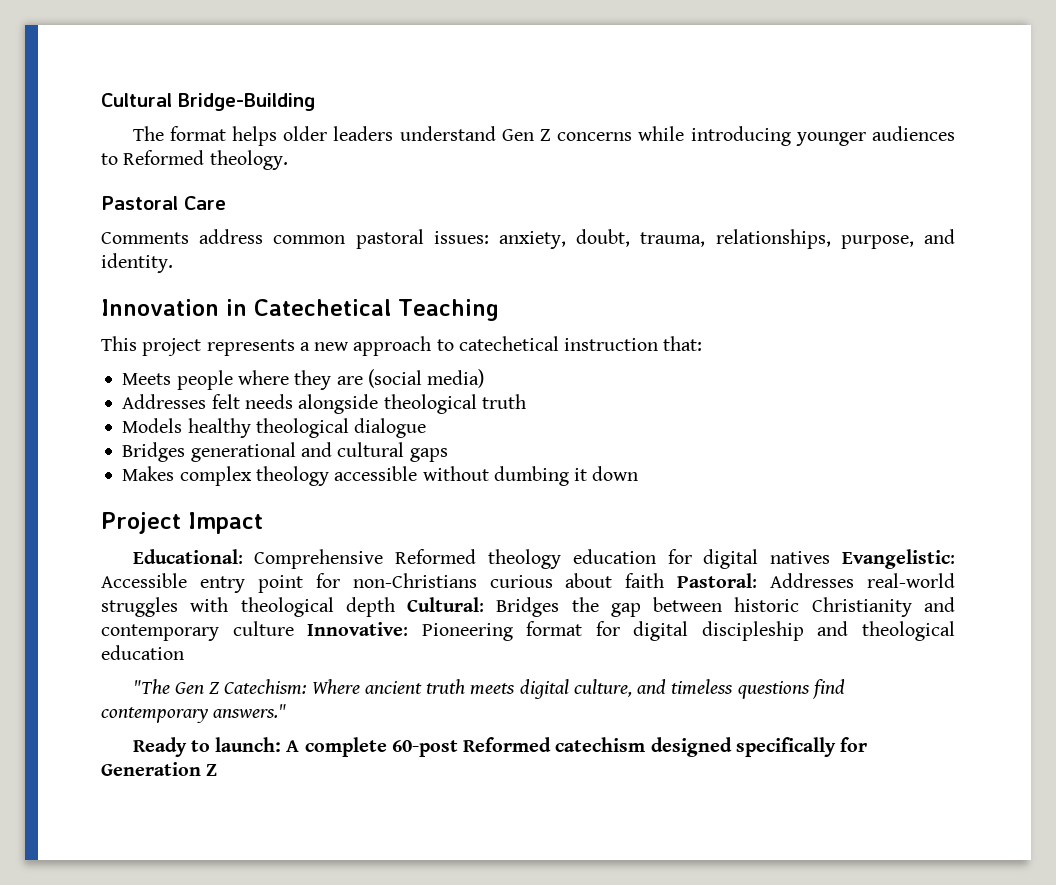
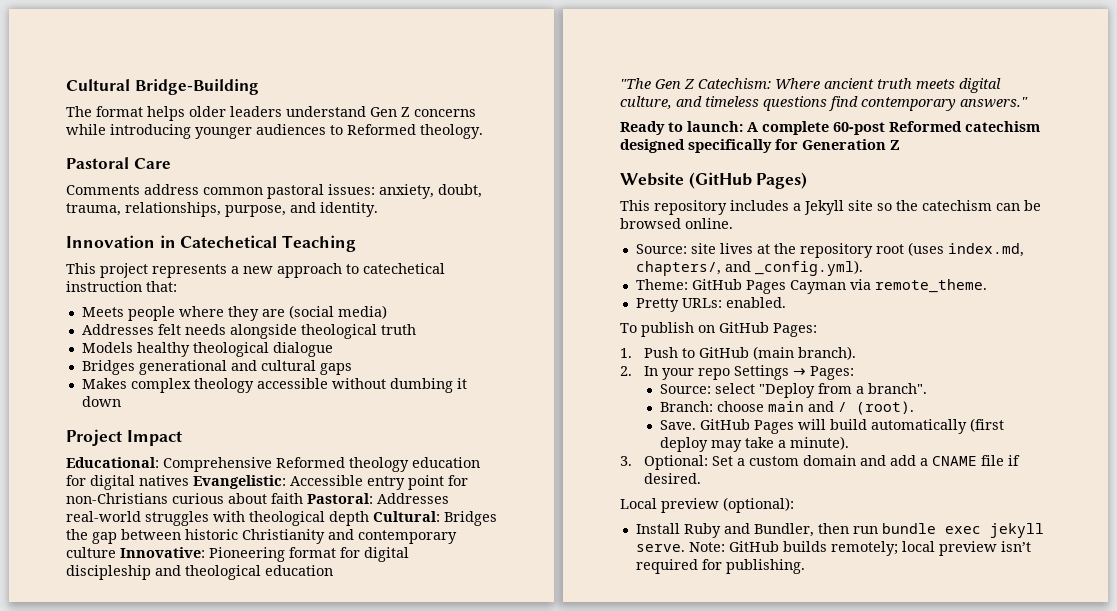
+ Website (GitHub Pages)
+ This repository includes a Jekyll site so the catechism can be browsed online.
+ Source: site lives at the repository root (uses index.md, chapters/, and _config.yml).
+ Theme: GitHub Pages Cayman via remote_theme.
+ Pretty URLs: enabled.
+ To publish on GitHub Pages:
+ 1. Push to GitHub (main branch).
+ 2. In your repo Settings → Pages:
+ Source: select "Deploy from a branch".
+ Branch: choose main and / (root).
+ Save. GitHub Pages will build automatically (first deploy may take a minute).
+ 3. Optional: Set a custom domain and add a CNAME file if desired.
+ Local preview (optional):
+ Install Ruby and Bundler, then run bundle exec jekyll serve. Note: GitHub builds remotely; local preview isn’t required for publishing.

